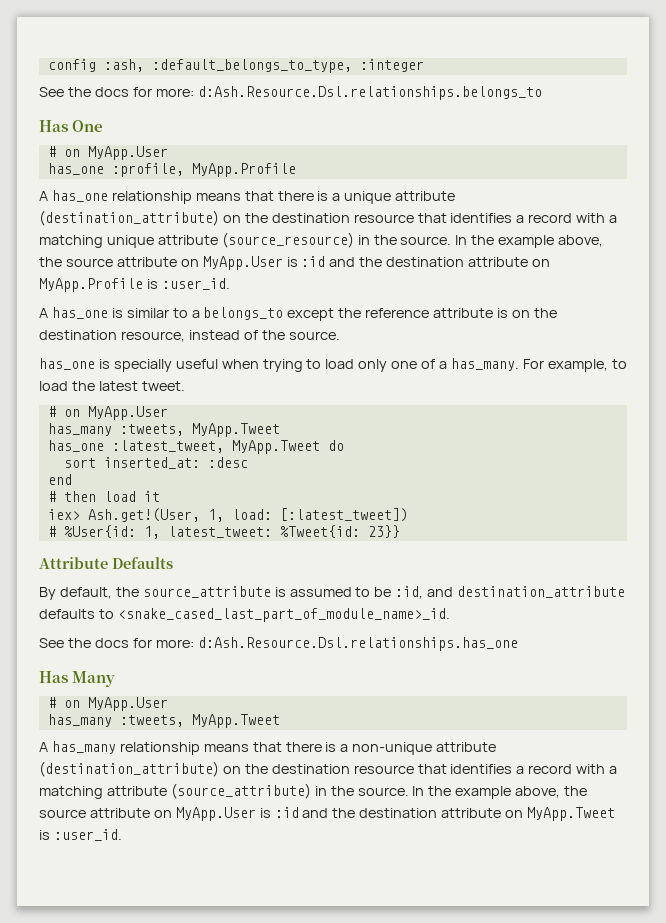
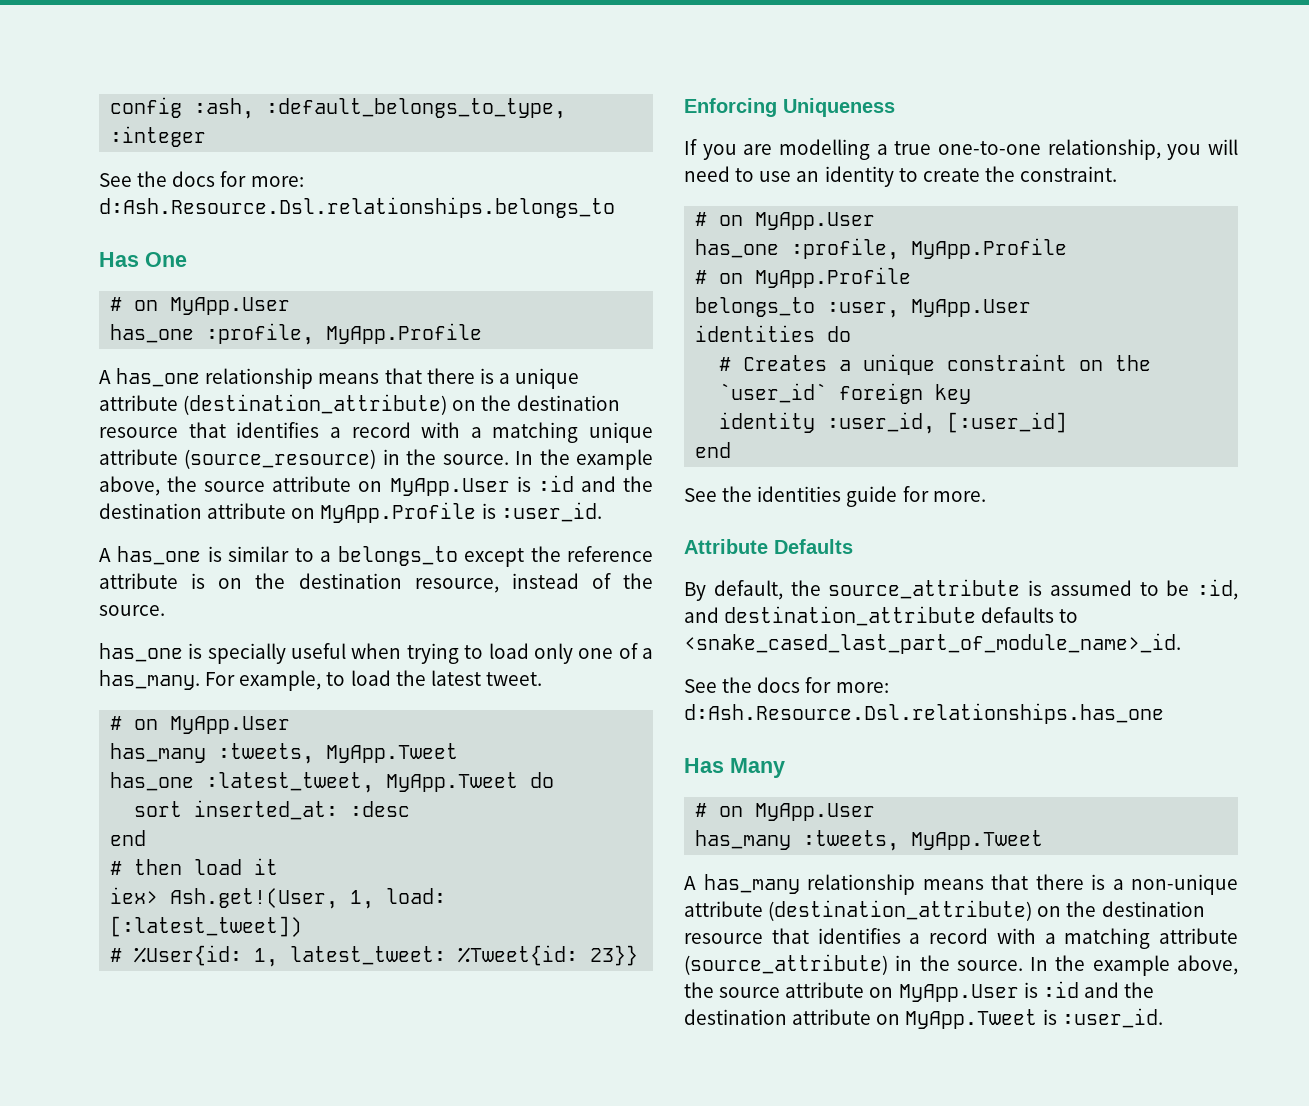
+ Enforcing Uniqueness
+ If you are modelling a true one-to-one relationship, you will need to use an identity to create the constraint.
+ # on MyApp.User
+ has_one :profile, MyApp.Profile
+ # on MyApp.Profile
+ belongs_to :user, MyApp.User
+ identities do
+ # Creates a unique constraint on the `user_id` foreign key
+ identity :user_id, [:user_id]
+ end
+ See the identities guide for more.

